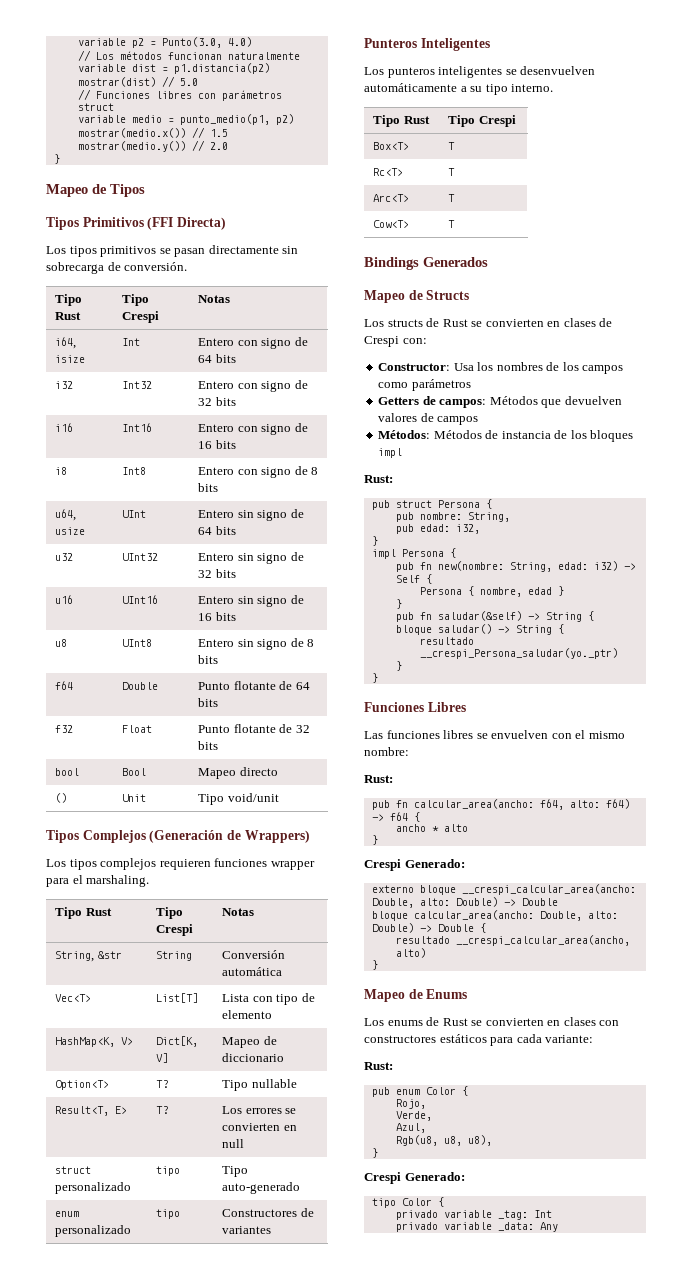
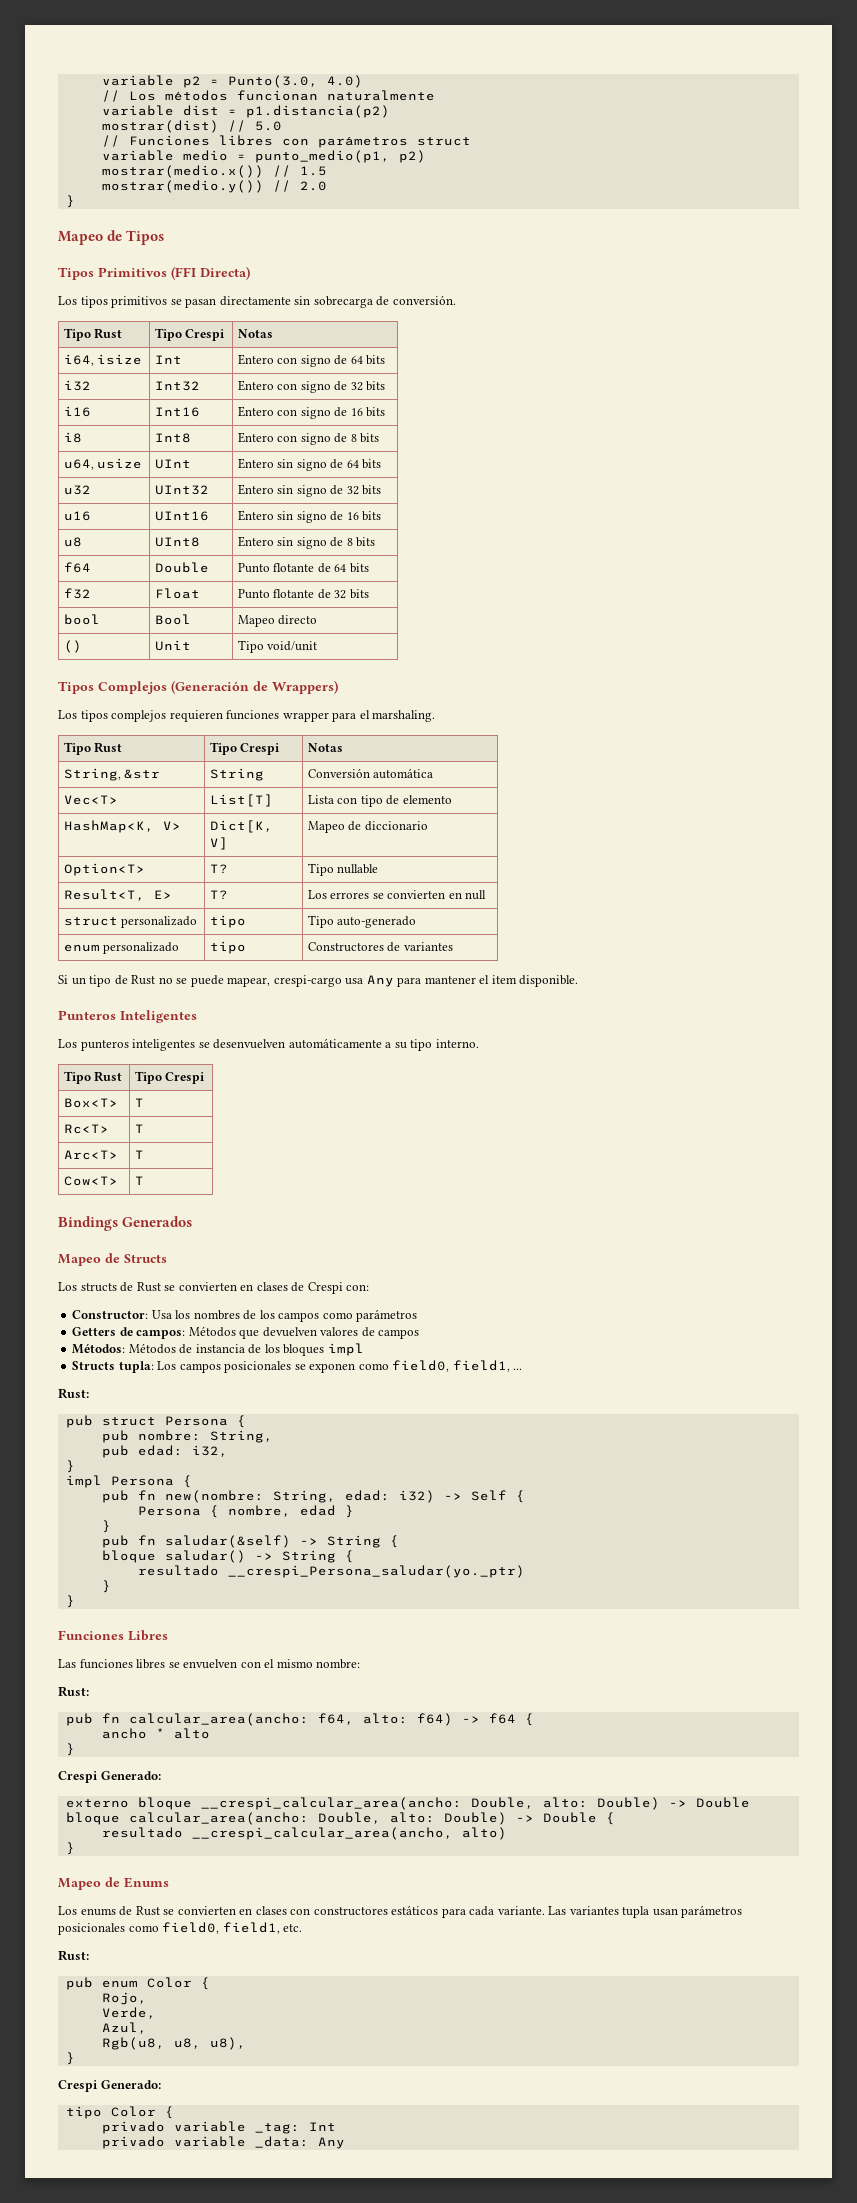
+ Si un tipo de Rust no se puede mapear, crespi-cargo usa Any para mantener el item disponible.
+ Structs tupla: Los campos posicionales se exponen como field0, field1, ...
- Los enums de Rust se convierten en clases con constructores estáticos para cada variante:
+ Los enums de Rust se convierten en clases con constructores estáticos para cada variante. Las variantes tupla usan parámetros posicionales como field0, field1, etc.

